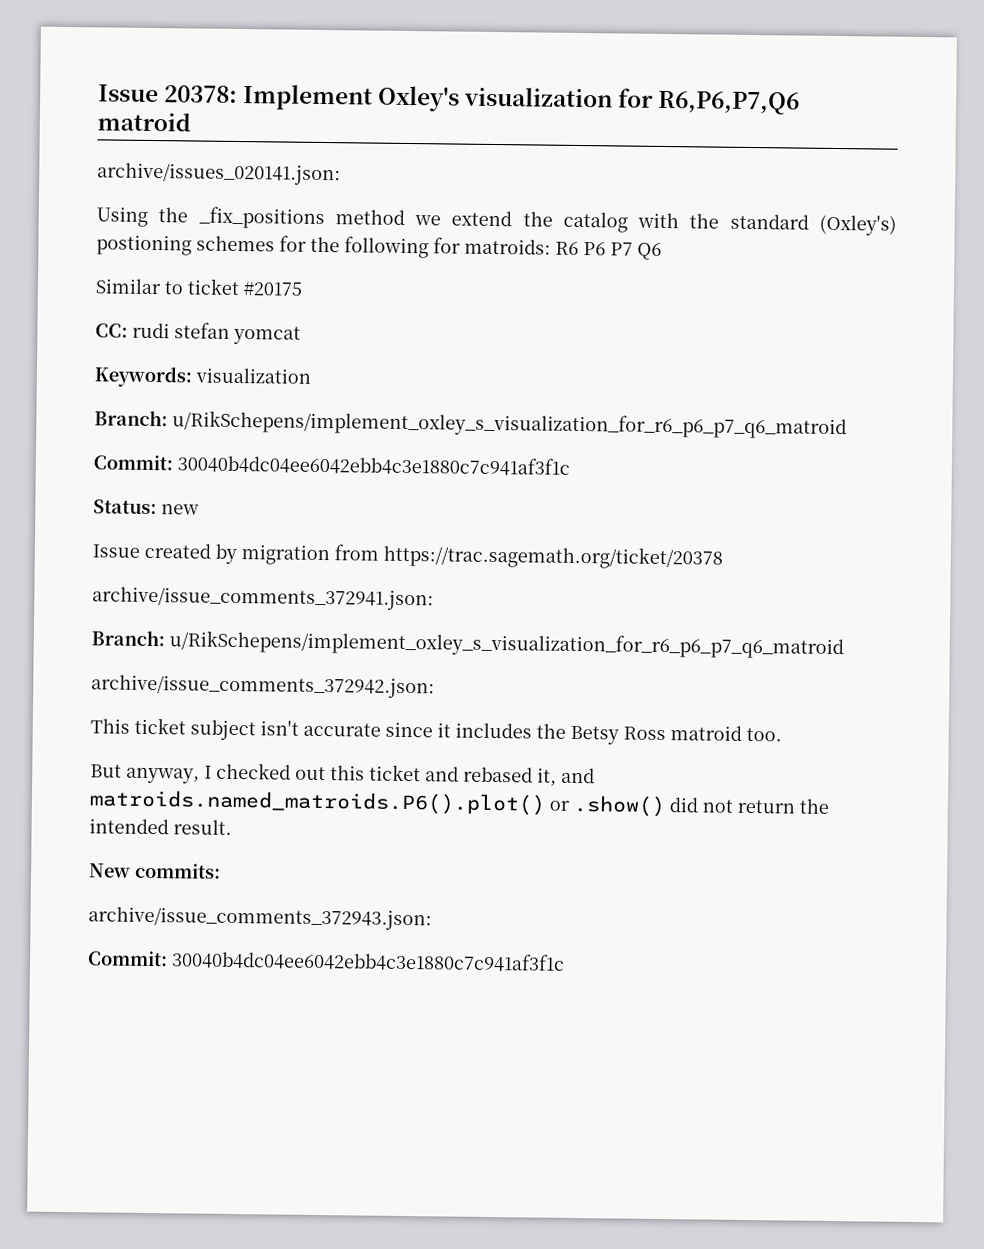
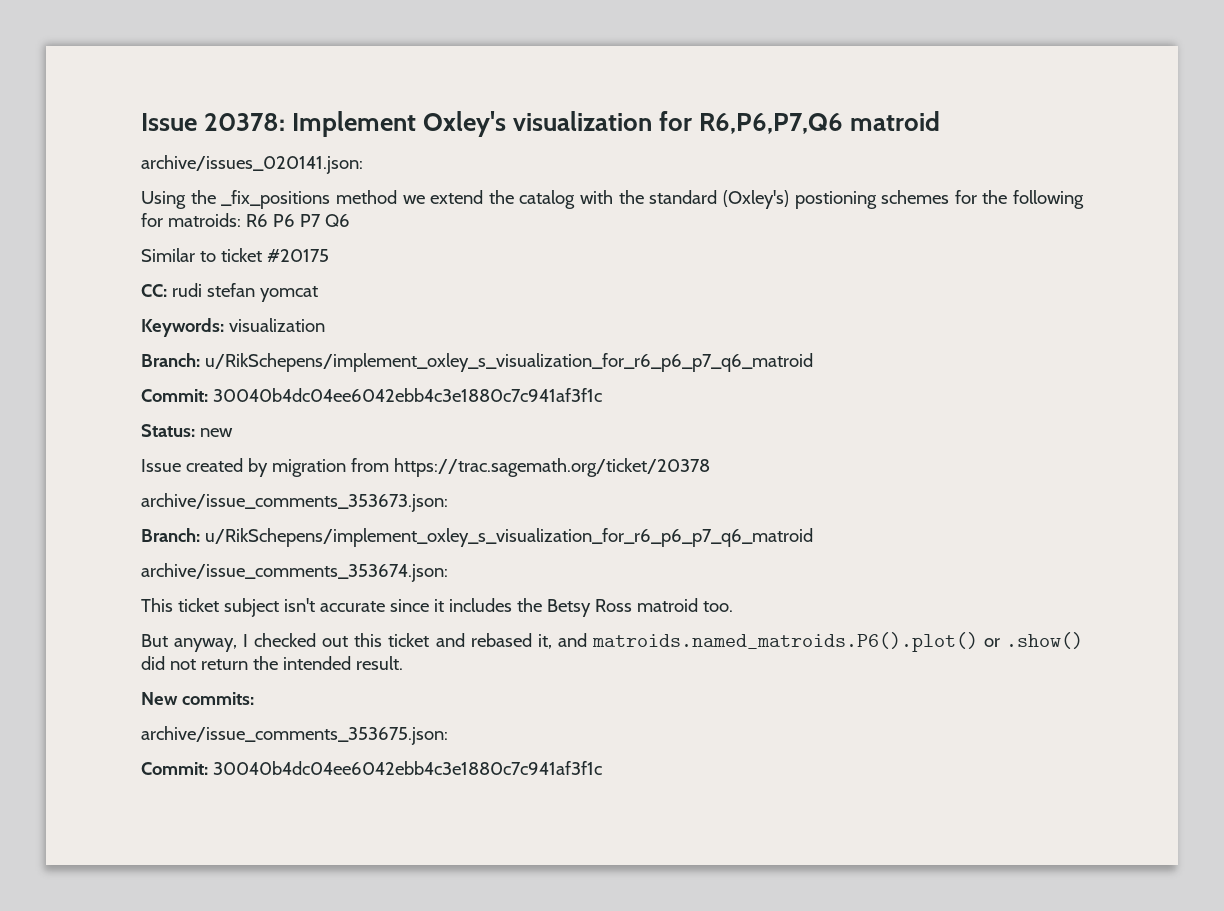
- archive/issue_comments_372941.json:
+ archive/issue_comments_353673.json:
  Branch: u/RikSchepens/implement_oxley_s_visualization_for_r6_p6_p7_q6_matroid
- archive/issue_comments_372942.json:
+ archive/issue_comments_353674.json:
- archive/issue_comments_372943.json:
+ archive/issue_comments_353675.json:

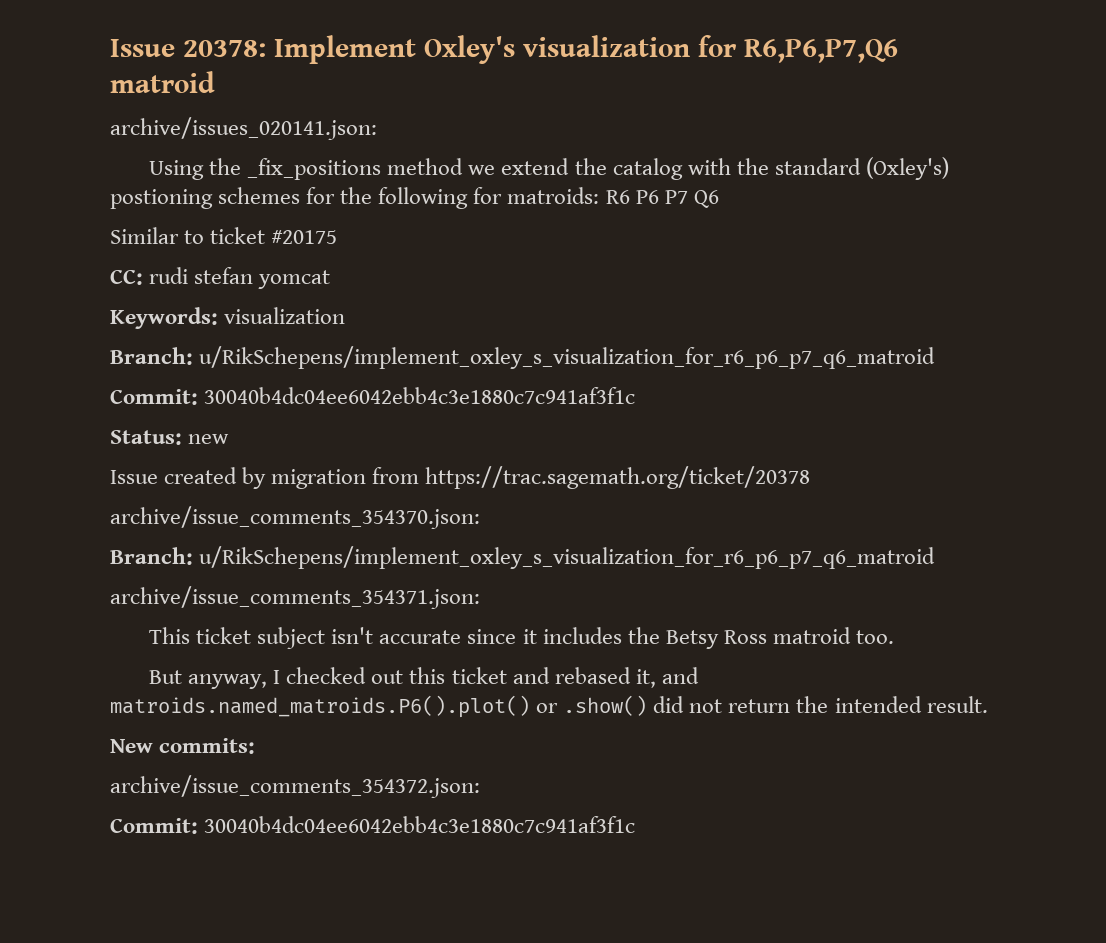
- archive/issue_comments_353673.json:
+ archive/issue_comments_354370.json:
  Branch: u/RikSchepens/implement_oxley_s_visualization_for_r6_p6_p7_q6_matroid
- archive/issue_comments_353674.json:
+ archive/issue_comments_354371.json:
- archive/issue_comments_353675.json:
+ archive/issue_comments_354372.json:

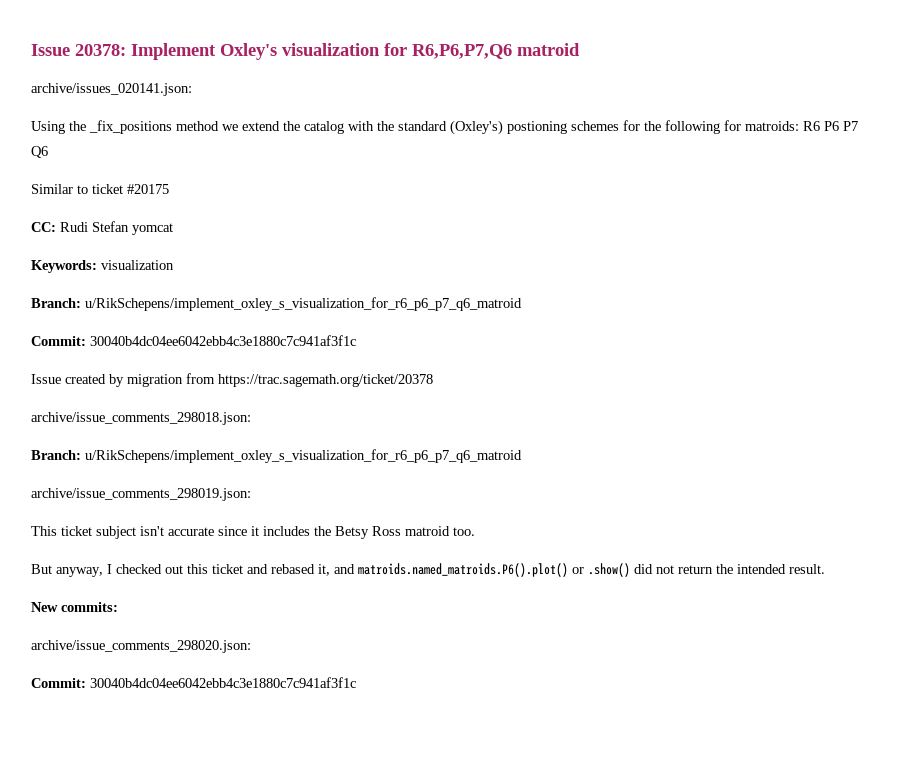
- CC: rudi stefan yomcat
+ CC: Rudi Stefan yomcat
- Status: new
- archive/issue_comments_354370.json:
+ archive/issue_comments_298018.json:
  Branch: u/RikSchepens/implement_oxley_s_visualization_for_r6_p6_p7_q6_matroid
- archive/issue_comments_354371.json:
+ archive/issue_comments_298019.json:
- archive/issue_comments_354372.json:
+ archive/issue_comments_298020.json:

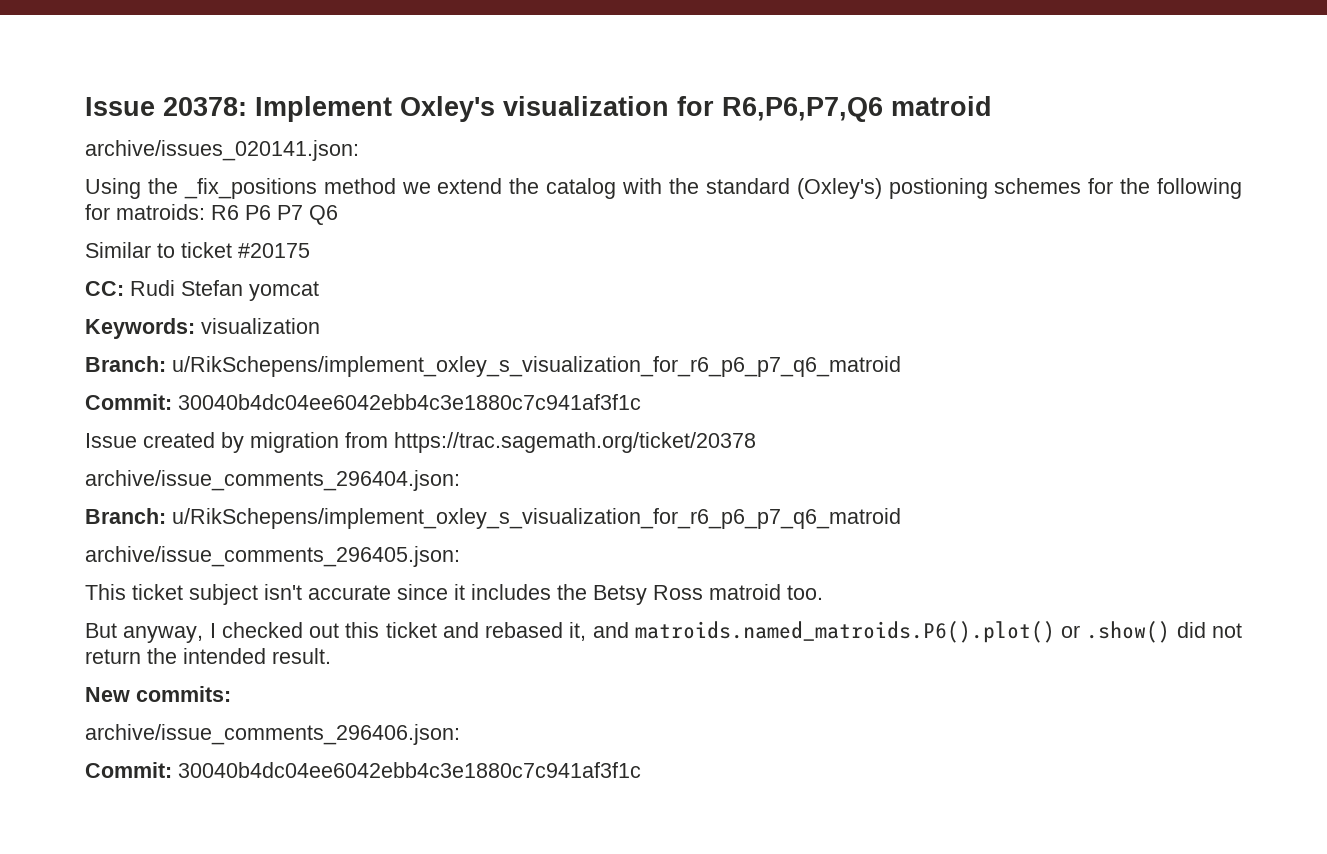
- archive/issue_comments_298018.json:
+ archive/issue_comments_296404.json:
  Branch: u/RikSchepens/implement_oxley_s_visualization_for_r6_p6_p7_q6_matroid
- archive/issue_comments_298019.json:
+ archive/issue_comments_296405.json:
- archive/issue_comments_298020.json:
+ archive/issue_comments_296406.json:

